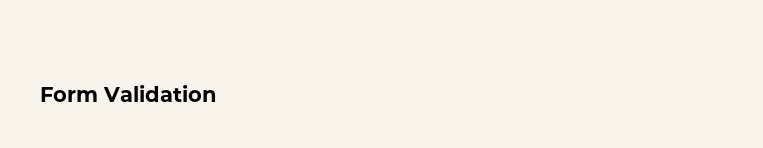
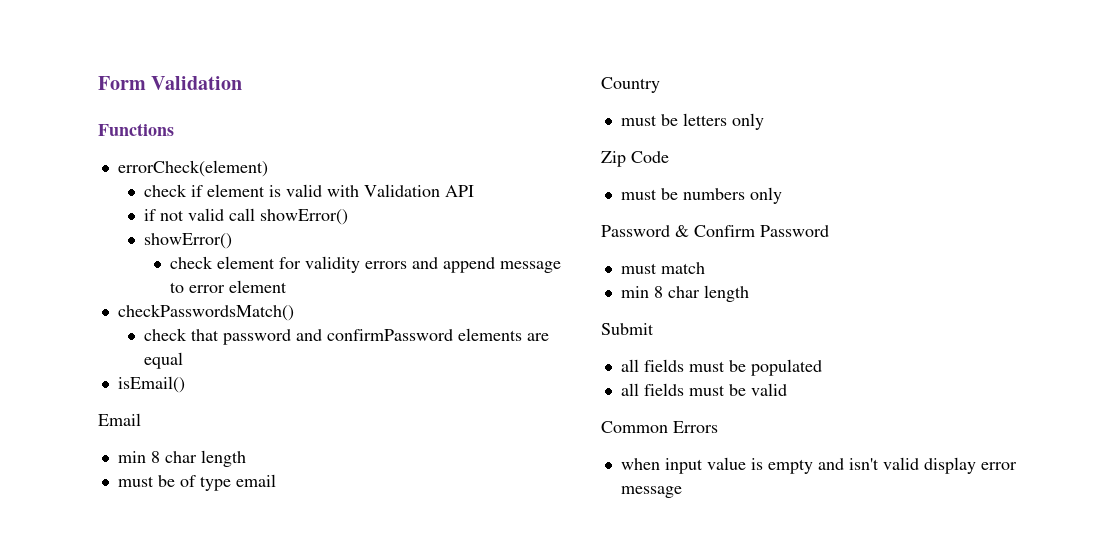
+ Functions
+ errorCheck(element)
+ check if element is valid with Validation API
+ if not valid call showError()
+ showError()
+ check element for validity errors and append message to error element
+ checkPasswordsMatch()
+ check that password and confirmPassword elements are equal
+ isEmail()
+ Email
+ min 8 char length
+ must be of type email
+ Country
+ must be letters only
+ Zip Code
+ must be numbers only
+ Password & Confirm Password
+ must match
+ min 8 char length
+ Submit
+ all fields must be populated
+ all fields must be valid
+ Common Errors
+ when input value is empty and isn't valid display error message

